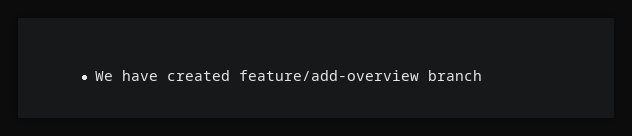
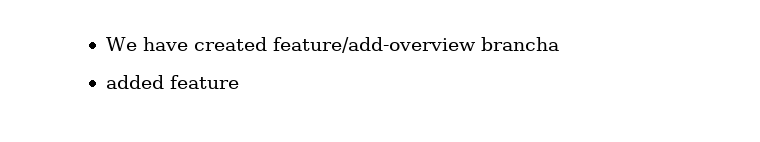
- We have created feature/add-overview branch
+ We have created feature/add-overview brancha
+ added feature

